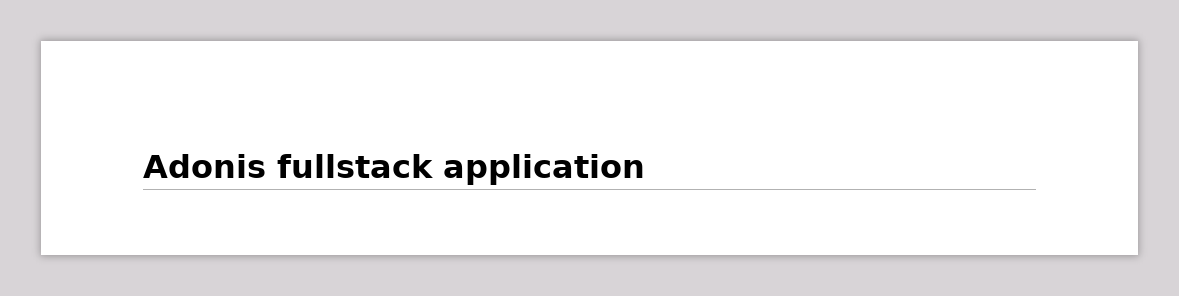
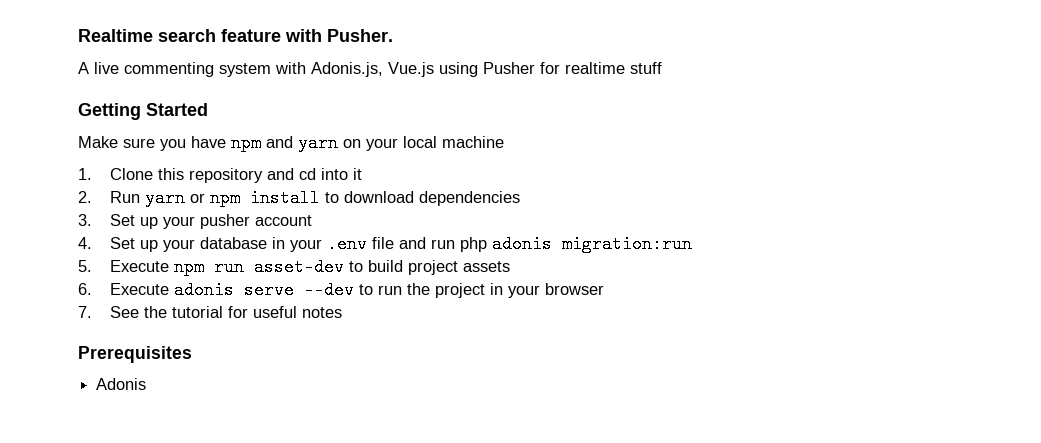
- Adonis fullstack application
+ Realtime search feature with Pusher.
+ A live commenting system with Adonis.js, Vue.js using Pusher for realtime stuff
+ Getting Started
+ Make sure you have npm and yarn on your local machine
+ 1. Clone this repository and cd into it
+ 2. Run yarn or npm install to download dependencies
+ 3. Set up your pusher account
+ 4. Set up your database in your .env file and run php adonis migration:run
+ 5. Execute npm run asset-dev to build project assets
+ 6. Execute adonis serve --dev to run the project in your browser
+ 7. See the tutorial for useful notes
+ Prerequisites
+ Adonis

